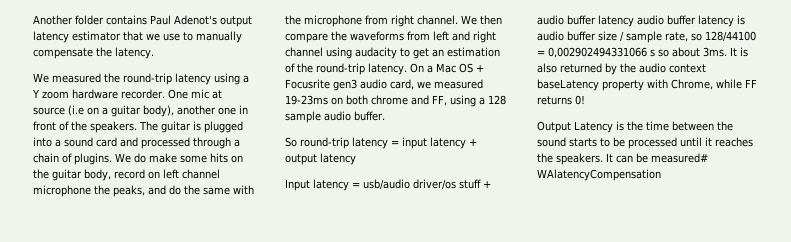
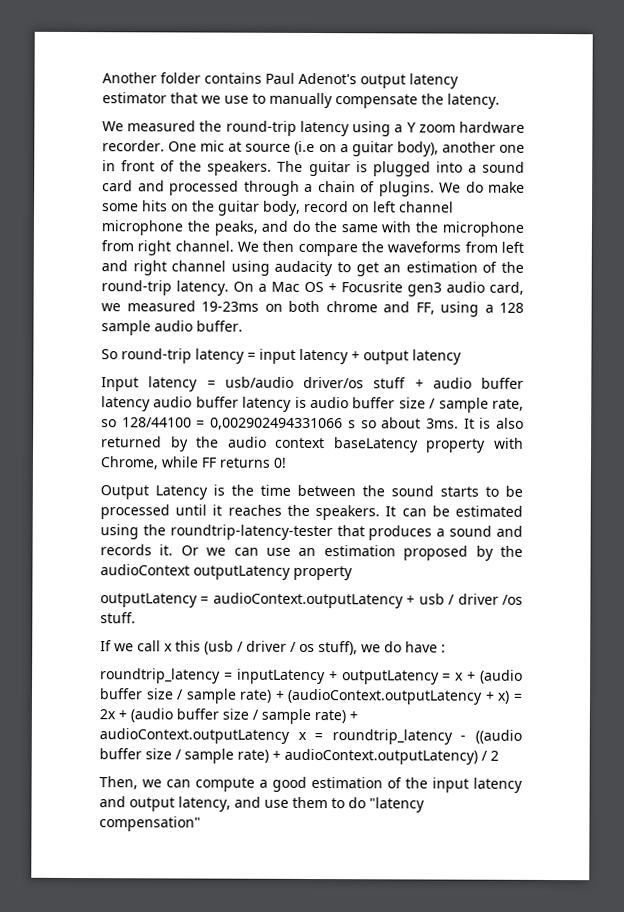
- It can be measured# WAlatencyCompensation
+ It can be estimated using the roundtrip-latency-tester that produces a sound and records it. Or we can use an estimation proposed by the audioContext outputLatency property
+ outputLatency = audioContext.outputLatency + usb / driver /os stuff.
+ If we call x this (usb / driver / os stuff), we do have :
+ roundtrip_latency = inputLatency + outputLatency = x + (audio buffer size / sample rate) + (audioContext.outputLatency + x) = 2x + (audio buffer size / sample rate) + audioContext.outputLatency x = roundtrip_latency - ((audio buffer size / sample rate) + audioContext.outputLatency) / 2
+ Then, we can compute a good estimation of the input latency and output latency, and use them to do "latency compensation"

